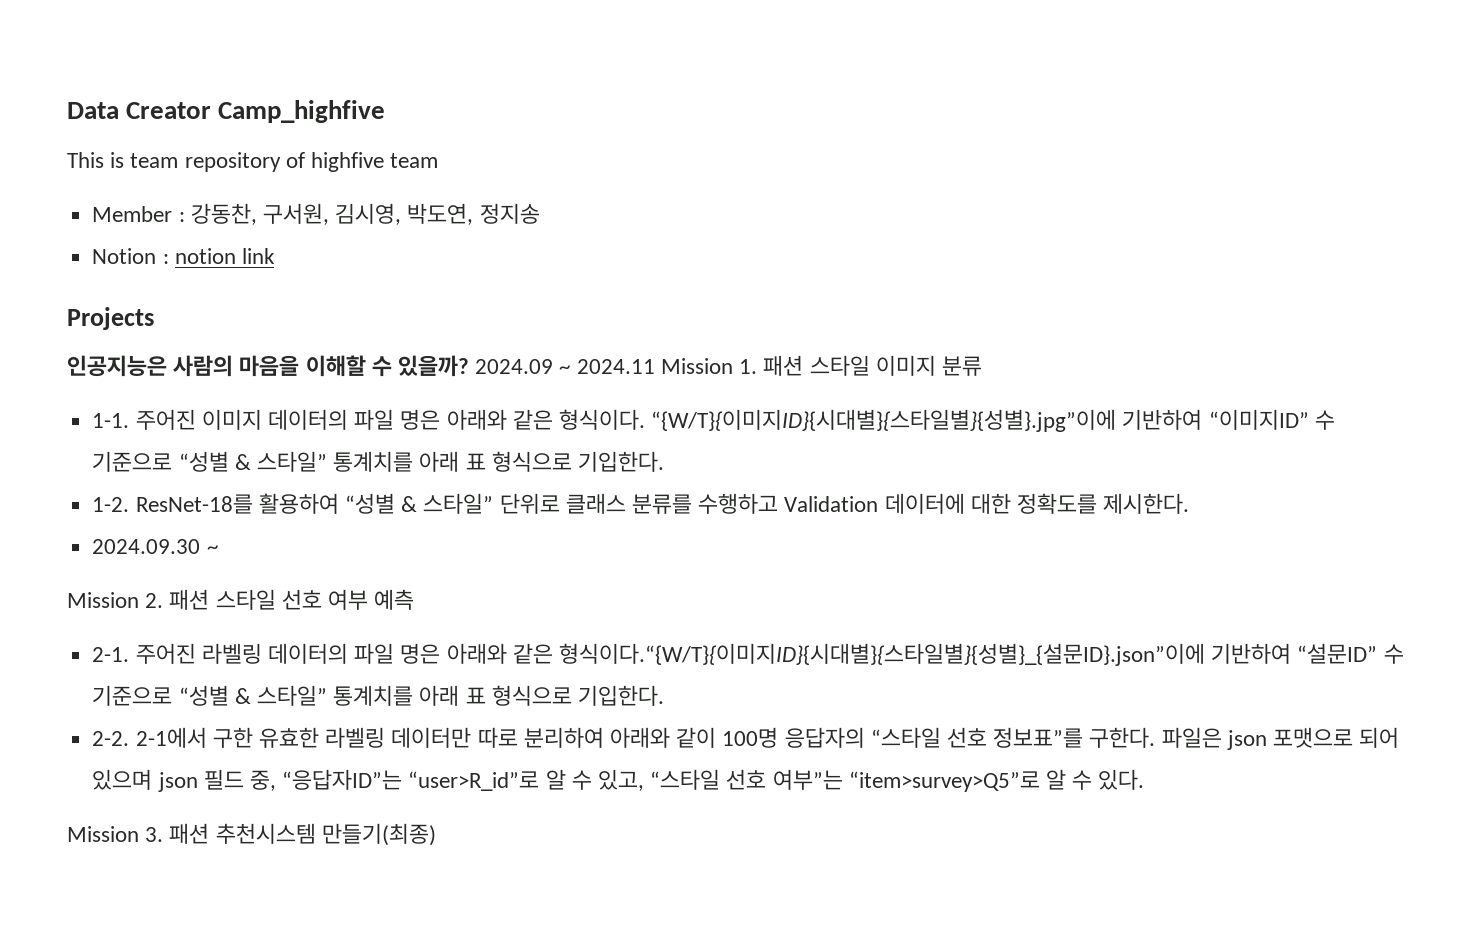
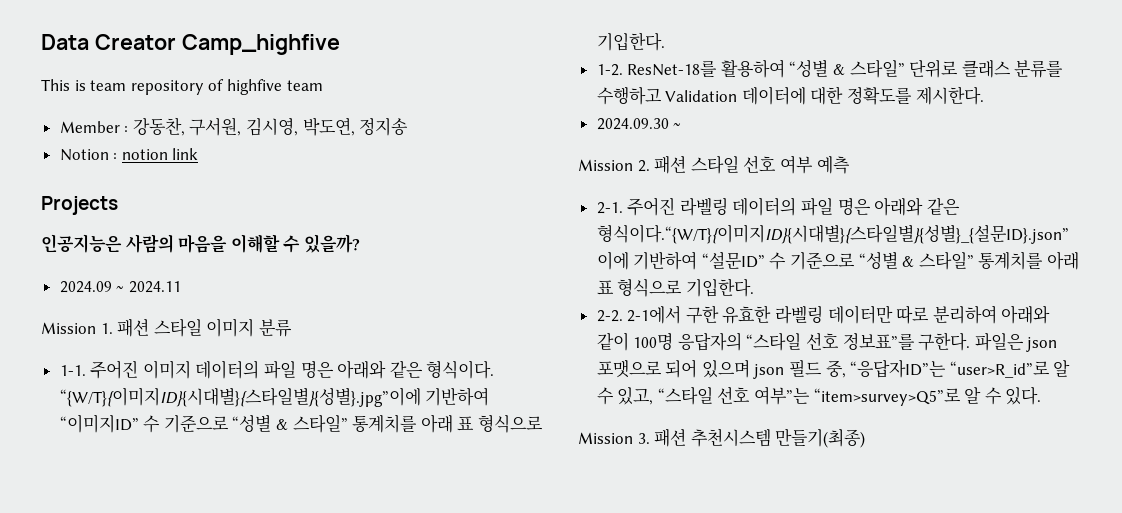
- 인공지능은 사람의 마음을 이해할 수 있을까? 2024.09 ~ 2024.11 Mission 1. 패션 스타일 이미지 분류
+ 인공지능은 사람의 마음을 이해할 수 있을까?
+ 2024.09 ~ 2024.11
+ Mission 1. 패션 스타일 이미지 분류

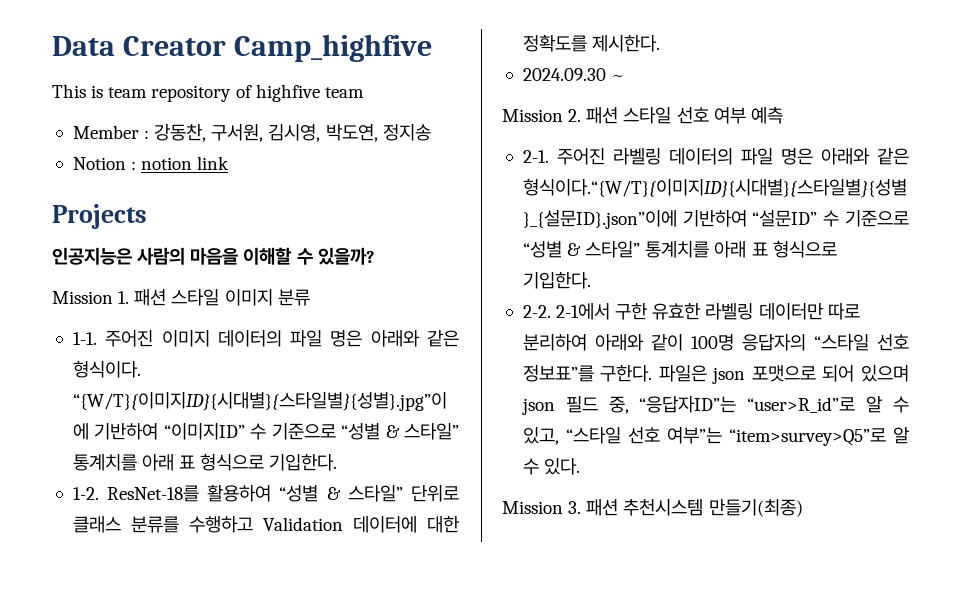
- 2024.09 ~ 2024.11

